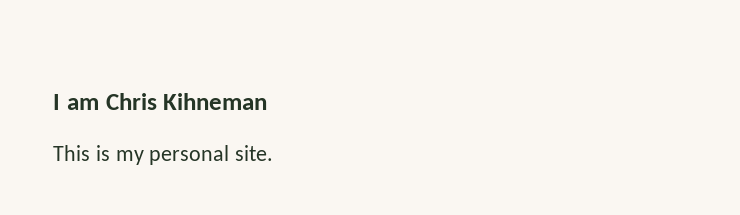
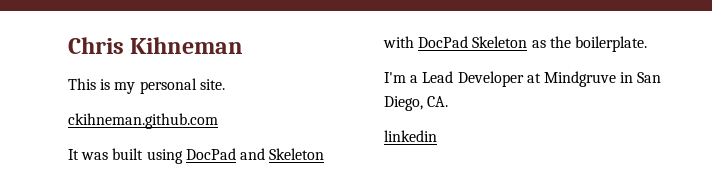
- I am Chris Kihneman
+ Chris Kihneman
+ ckihneman.github.com
+ It was built using DocPad and Skeleton with DocPad Skeleton as the boilerplate.
+ I'm a Lead Developer at Mindgruve in San Diego, CA.
+ linkedin

